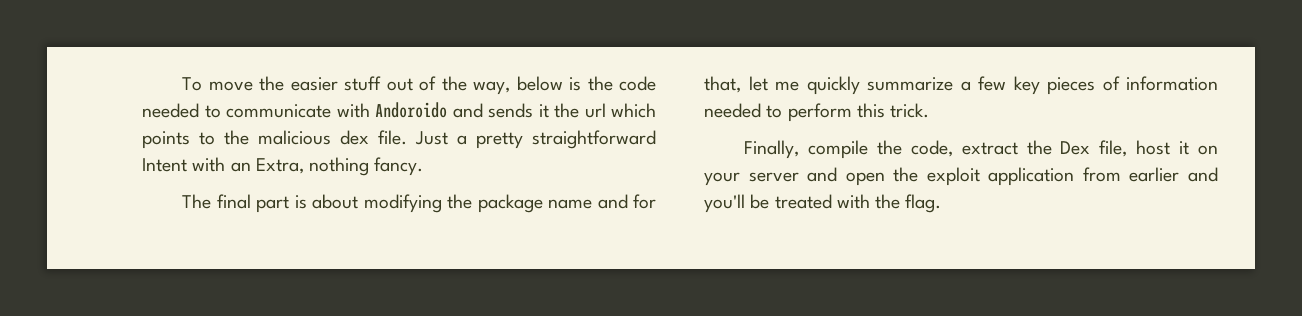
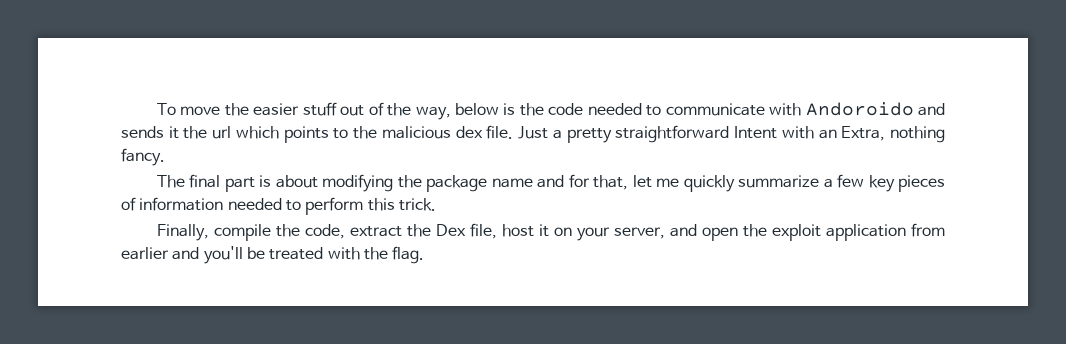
- Finally, compile the code, extract the Dex file, host it on your server and open the exploit application from earlier and you'll be treated with the flag.
+ Finally, compile the code, extract the Dex file, host it on your server, and open the exploit application from earlier and you'll be treated with the flag.

